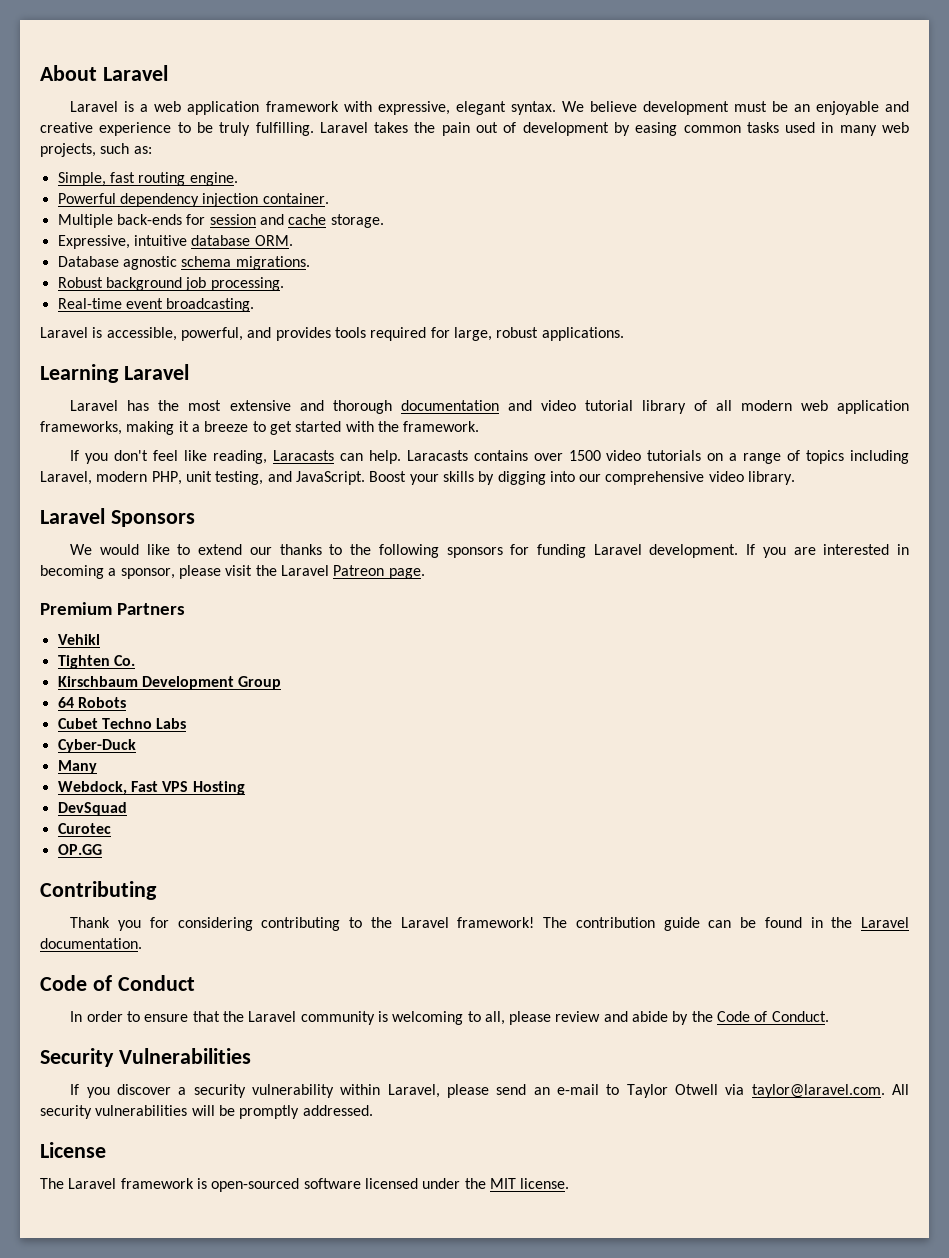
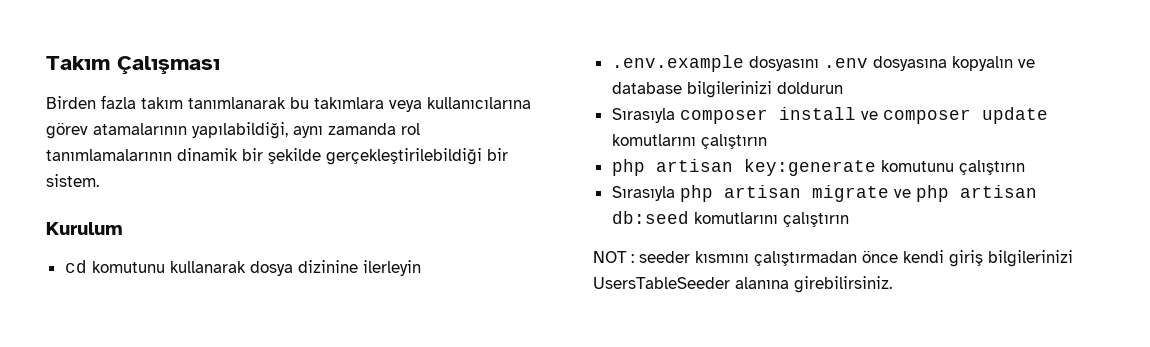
- About Laravel
- Laravel is a web application framework with expressive, elegant syntax. We believe development must be an enjoyable and creative experience to be truly fulfilling. Laravel takes the pain out of development by easing common tasks used in many web projects, such as:
- Simple, fast routing engine.
- Powerful dependency injection container.
- Multiple back-ends for session and cache storage.
- Expressive, intuitive database ORM.
- Database agnostic schema migrations.
- Robust background job processing.
- Real-time event broadcasting.
- Laravel is accessible, powerful, and provides tools required for large, robust applications.
- Learning Laravel
- Laravel has the most extensive and thorough documentation and video tutorial library of all modern web application frameworks, making it a breeze to get started with the framework.
- If you don't feel like reading, Laracasts can help. Laracasts contains over 1500 video tutorials on a range of topics including Laravel, modern PHP, unit testing, and JavaScript. Boost your skills by digging into our comprehensive video library.
- Laravel Sponsors
- We would like to extend our thanks to the following sponsors for funding Laravel development. If you are interested in becoming a sponsor, please visit the Laravel Patreon page.
- Premium Partners
- Vehikl
- Tighten Co.
- Kirschbaum Development Group
- 64 Robots
- Cubet Techno Labs
- Cyber-Duck
- Many
- Webdock, Fast VPS Hosting
- DevSquad
- Curotec
- OP.GG
- Contributing
- Thank you for considering contributing to the Laravel framework! The contribution guide can be found in the Laravel documentation.
- Code of Conduct
- In order to ensure that the Laravel community is welcoming to all, please review and abide by the Code of Conduct.
- Security Vulnerabilities
- If you discover a security vulnerability within Laravel, please send an e-mail to Taylor Otwell via taylor@laravel.com. All security vulnerabilities will be promptly addressed.
- License
- The Laravel framework is open-sourced software licensed under the MIT license.
+ Takım Çalışması
+ Birden fazla takım tanımlanarak bu takımlara veya kullanıcılarına görev atamalarının yapılabildiği, aynı zamanda rol tanımlamalarının dinamik bir şekilde gerçekleştirilebildiği bir sistem.
+ Kurulum
+ cd komutunu kullanarak dosya dizinine ilerleyin
+ .env.example dosyasını .env dosyasına kopyalın ve database bilgilerinizi doldurun
+ Sırasıyla composer install ve composer update komutlarını çalıştırın
+ php artisan key:generate komutunu çalıştırın
+ Sırasıyla php artisan migrate ve php artisan db:seed komutlarını çalıştırın
+ NOT : seeder kısmını çalıştırmadan önce kendi giriş bilgilerinizi UsersTableSeeder alanına girebilirsiniz.

